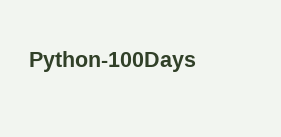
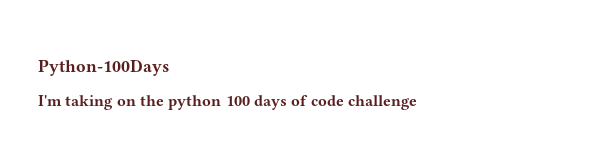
+ I'm taking on the python 100 days of code challenge

